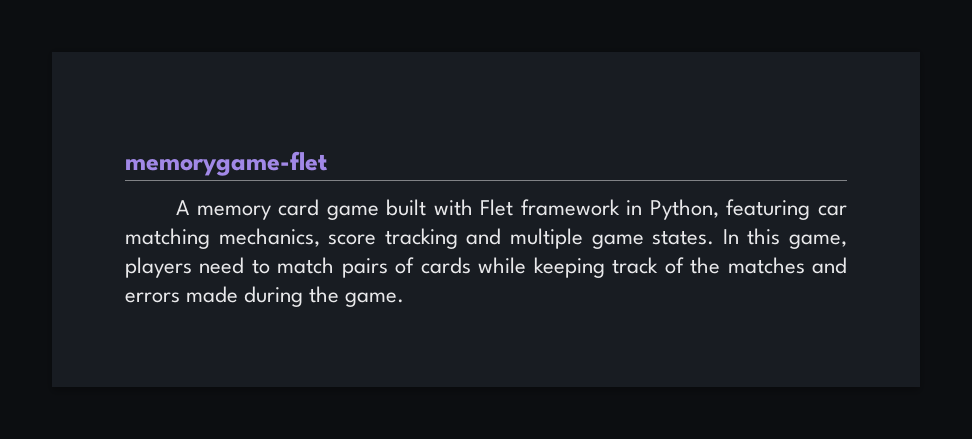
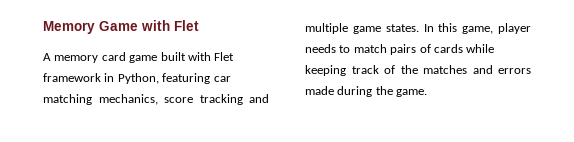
- memorygame-flet
+ Memory Game with Flet
- In this game, players need to match pairs of cards while keeping track of the matches and errors made during the game.
+ In this game, player needs to match pairs of cards while keeping track of the matches and errors made during the game.

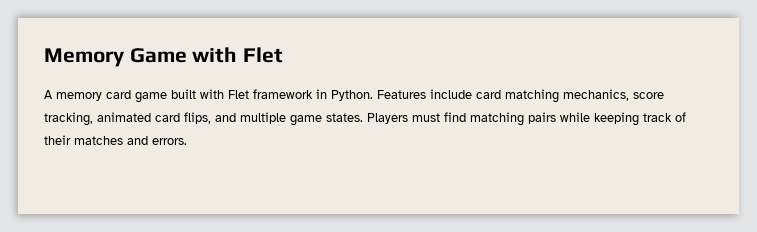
- A memory card game built with Flet framework in Python, featuring car matching mechanics, score tracking and multiple game states. In this game, player needs to match pairs of cards while keeping track of the matches and errors made during the game.
+ A memory card game built with Flet framework in Python. Features include card matching mechanics, score tracking, animated card flips, and multiple game states. Players must find matching pairs while keeping track of their matches and errors.

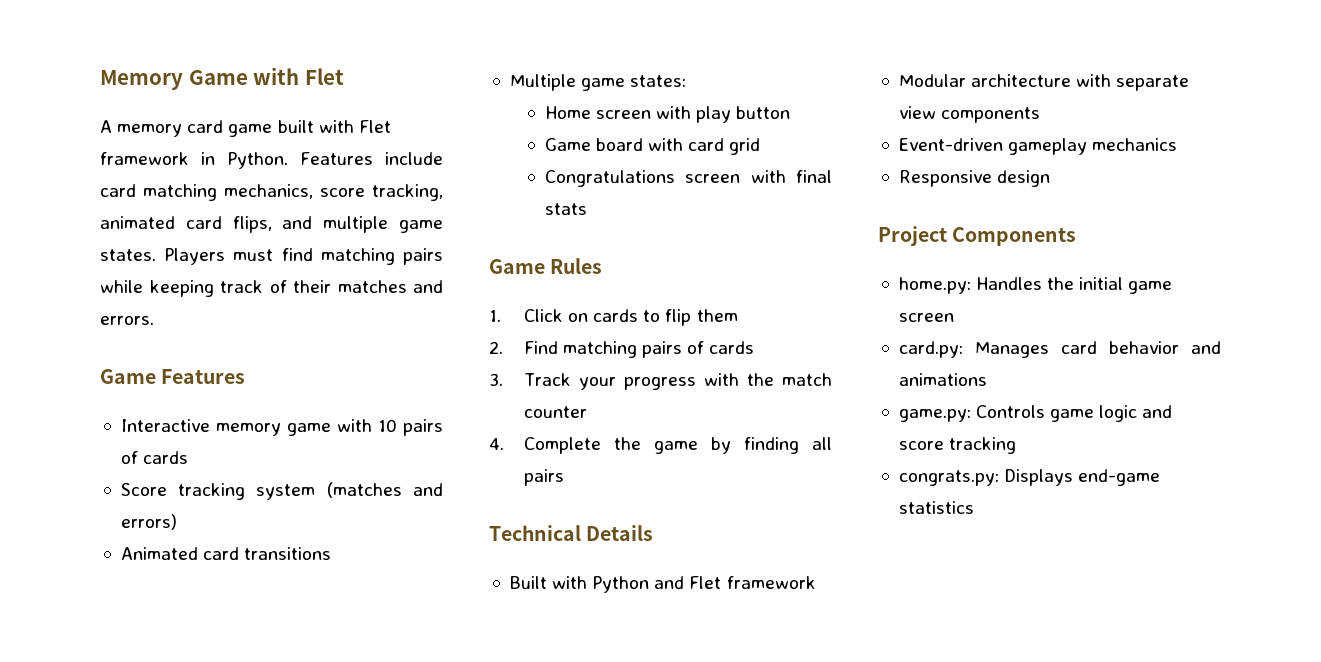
+ Game Features
+ Interactive memory game with 10 pairs of cards
+ Score tracking system (matches and errors)
+ Animated card transitions
+ Multiple game states:
+ Home screen with play button
+ Game board with card grid
+ Congratulations screen with final stats
+ Game Rules
+ 1. Click on cards to flip them
+ 2. Find matching pairs of cards
+ 3. Track your progress with the match counter
+ 4. Complete the game by finding all pairs
+ Technical Details
+ Built with Python and Flet framework
+ Modular architecture with separate view components
+ Event-driven gameplay mechanics
+ Responsive design
+ Project Components
+ home.py: Handles the initial game screen
+ card.py: Manages card behavior and animations
+ game.py: Controls game logic and score tracking
+ congrats.py: Displays end-game statistics

